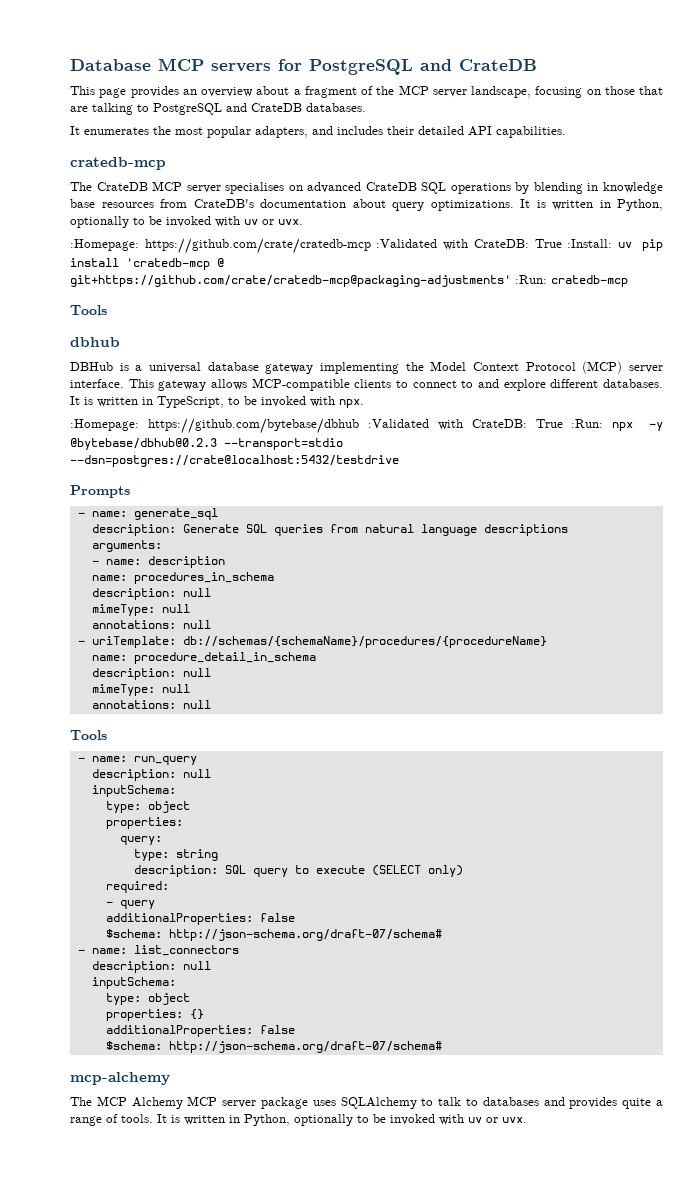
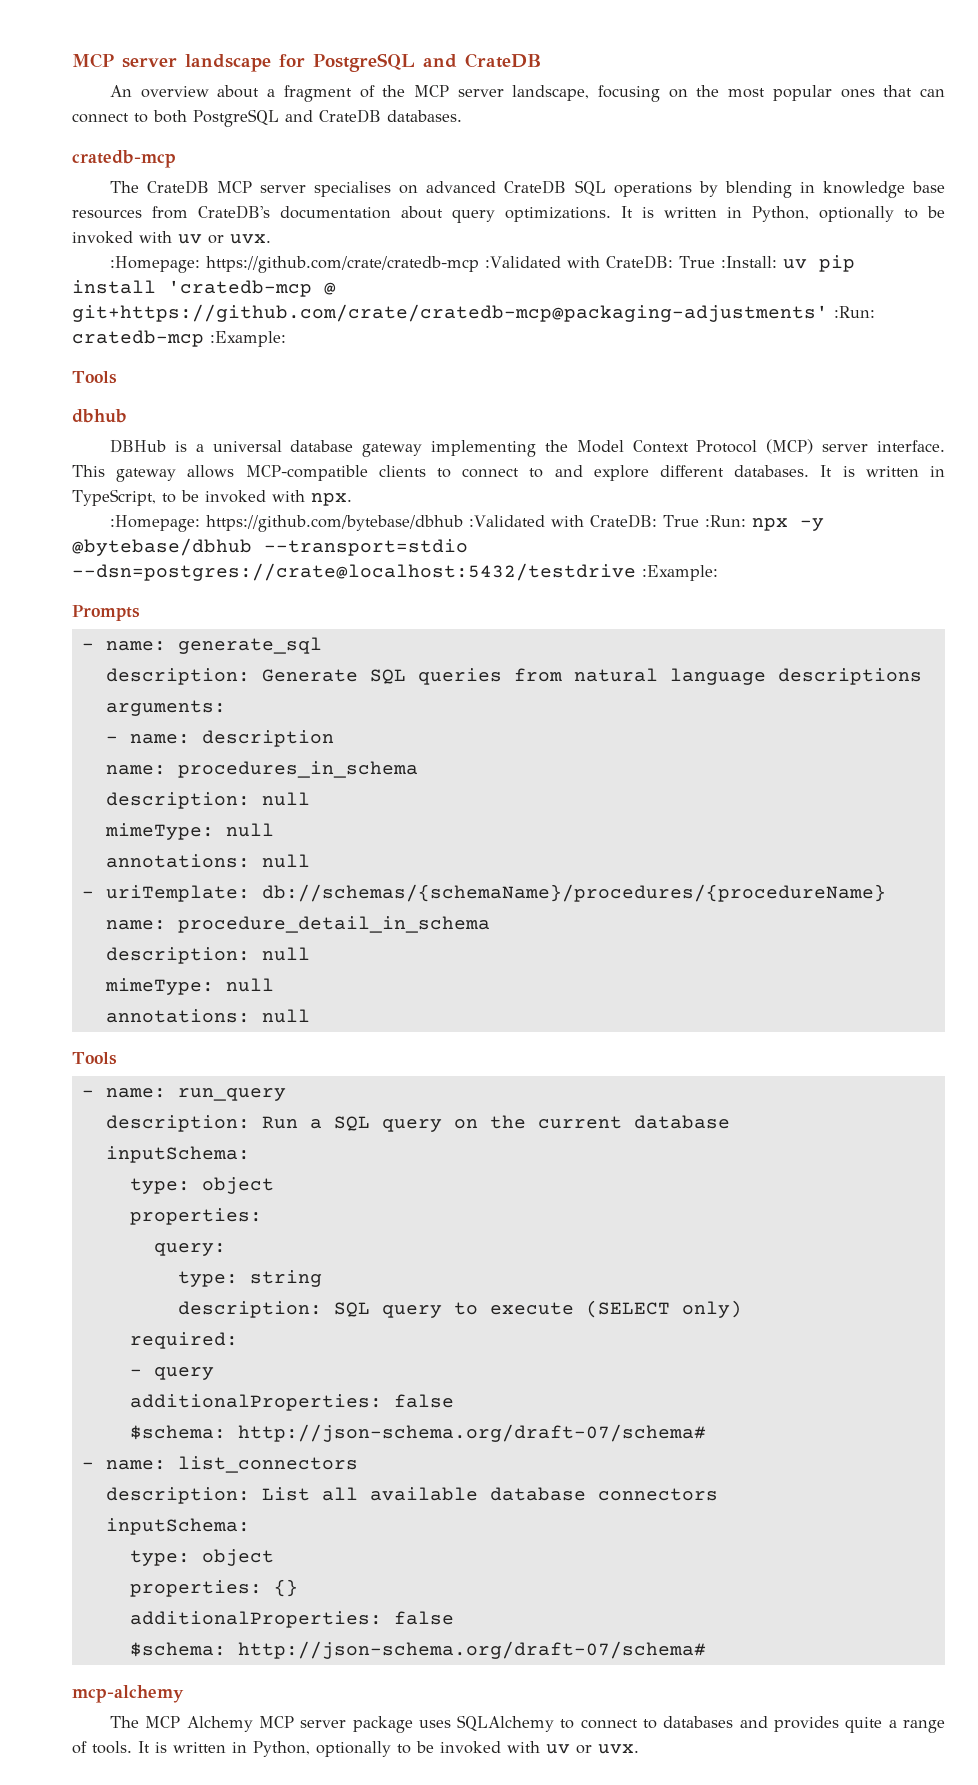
- Database MCP servers for PostgreSQL and CrateDB
+ MCP server landscape for PostgreSQL and CrateDB
- This page provides an overview about a fragment of the MCP server landscape, focusing on those that are talking to PostgreSQL and CrateDB databases.
- It enumerates the most popular adapters, and includes their detailed API capabilities.
+ An overview about a fragment of the MCP server landscape, focusing on the most popular ones that can connect to both PostgreSQL and CrateDB databases.
- :Homepage: https://github.com/crate/cratedb-mcp :Validated with CrateDB: True :Install: uv pip install 'cratedb-mcp @ git+https://github.com/crate/cratedb-mcp@packaging-adjustments' :Run: cratedb-mcp
+ :Homepage: https://github.com/crate/cratedb-mcp :Validated with CrateDB: True :Install: uv pip install 'cratedb-mcp @ git+https://github.com/crate/cratedb-mcp@packaging-adjustments' :Run: cratedb-mcp :Example:
- :Homepage: https://github.com/bytebase/dbhub :Validated with CrateDB: True :Run: npx -y @bytebase/dbhub@0.2.3 --transport=stdio --dsn=postgres://crate@localhost:5432/testdrive
+ :Homepage: https://github.com/bytebase/dbhub :Validated with CrateDB: True :Run: npx -y @bytebase/dbhub --transport=stdio --dsn=postgres://crate@localhost:5432/testdrive :Example:
  - name: run_query
- description: null
+ description: Run a SQL query on the current database
  - name: list_connectors
- description: null
+ description: List all available database connectors
- The MCP Alchemy MCP server package uses SQLAlchemy to talk to databases and provides quite a range of tools.
+ The MCP Alchemy MCP server package uses SQLAlchemy to connect to databases and provides quite a range of tools.

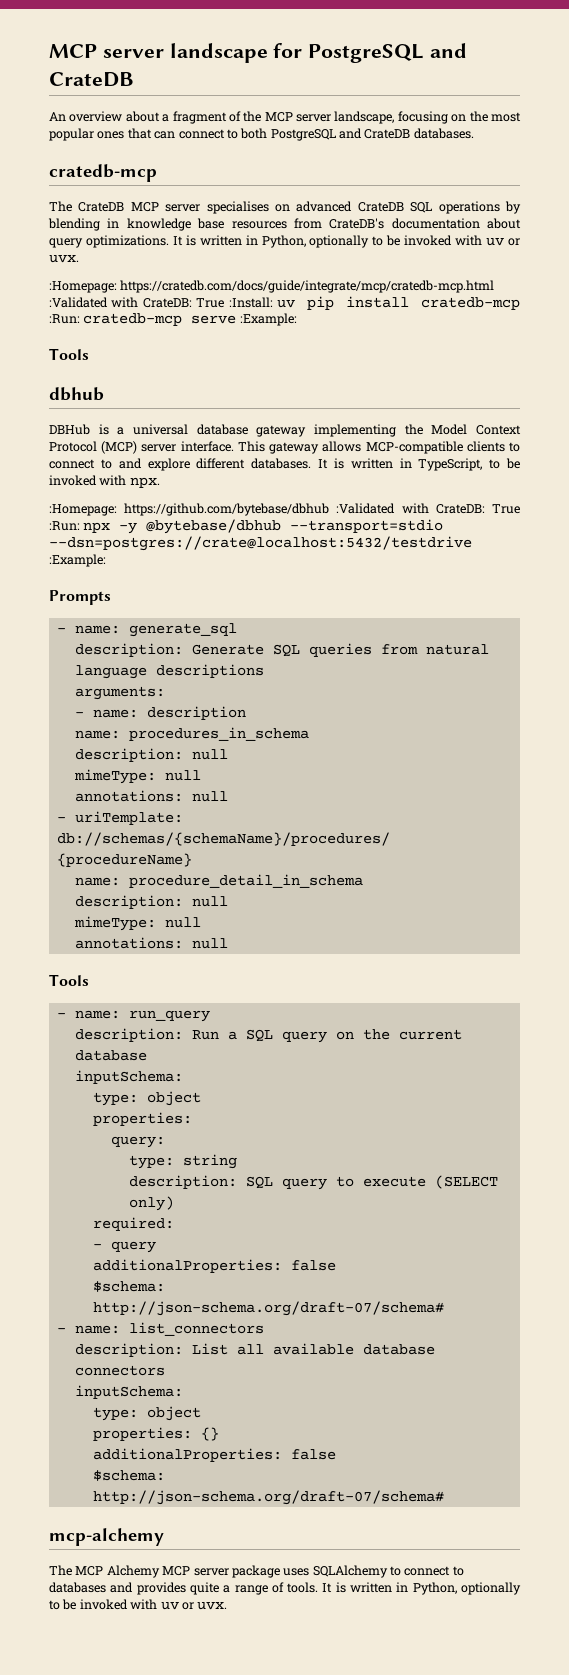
- :Homepage: https://github.com/crate/cratedb-mcp :Validated with CrateDB: True :Install: uv pip install 'cratedb-mcp @ git+https://github.com/crate/cratedb-mcp@packaging-adjustments' :Run: cratedb-mcp :Example:
+ :Homepage: https://cratedb.com/docs/guide/integrate/mcp/cratedb-mcp.html :Validated with CrateDB: True :Install: uv pip install cratedb-mcp :Run: cratedb-mcp serve :Example:

